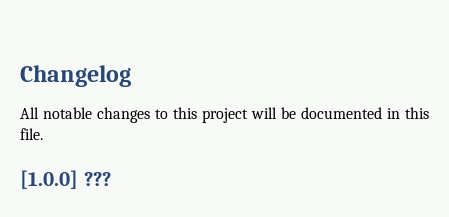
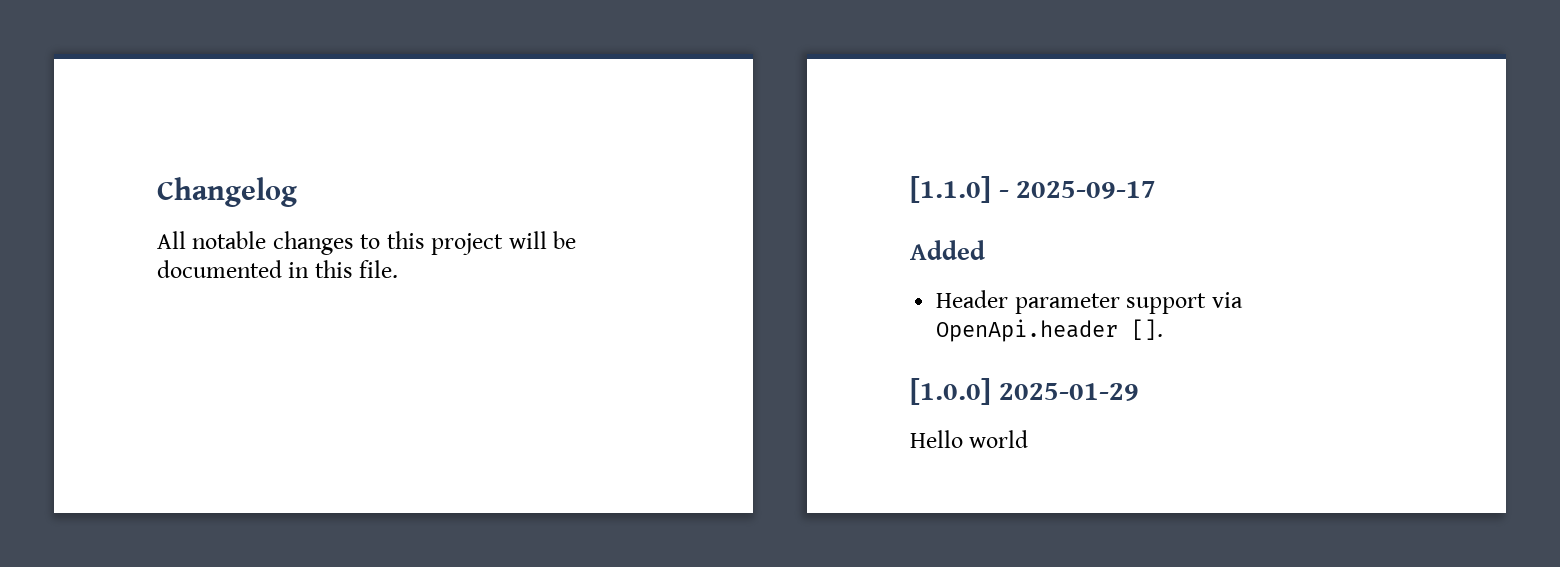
- [1.0.0] ???
+ [1.1.0] - 2025-09-17
+ Added
+ Header parameter support via OpenApi.header [].
+ [1.0.0] 2025-01-29
+ Hello world

